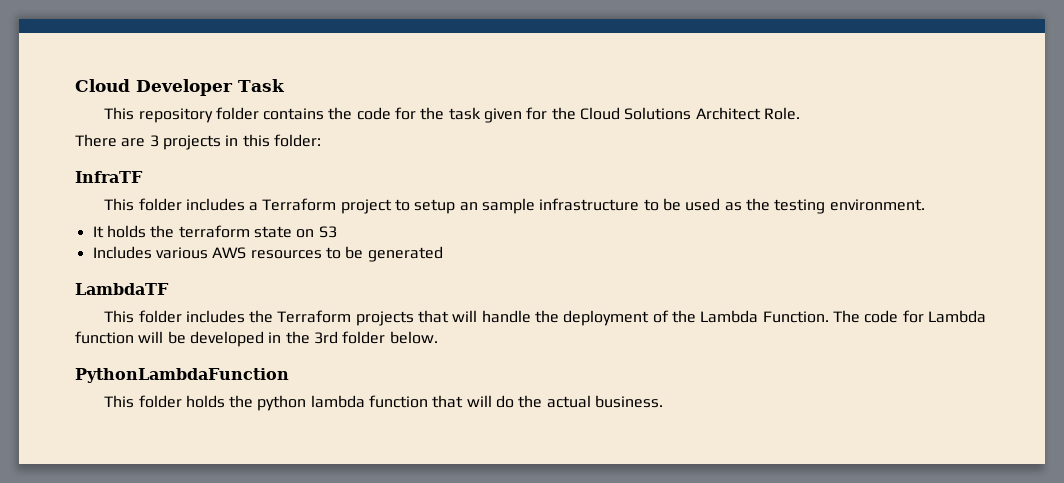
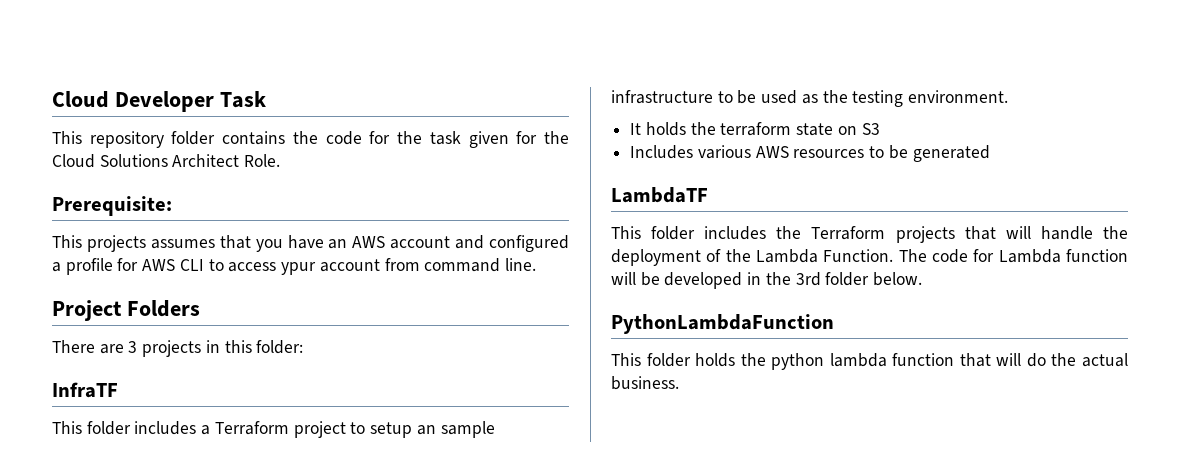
+ Prerequisite:
+ This projects assumes that you have an AWS account and configured a profile for AWS CLI to access ypur account from command line.
+ Project Folders

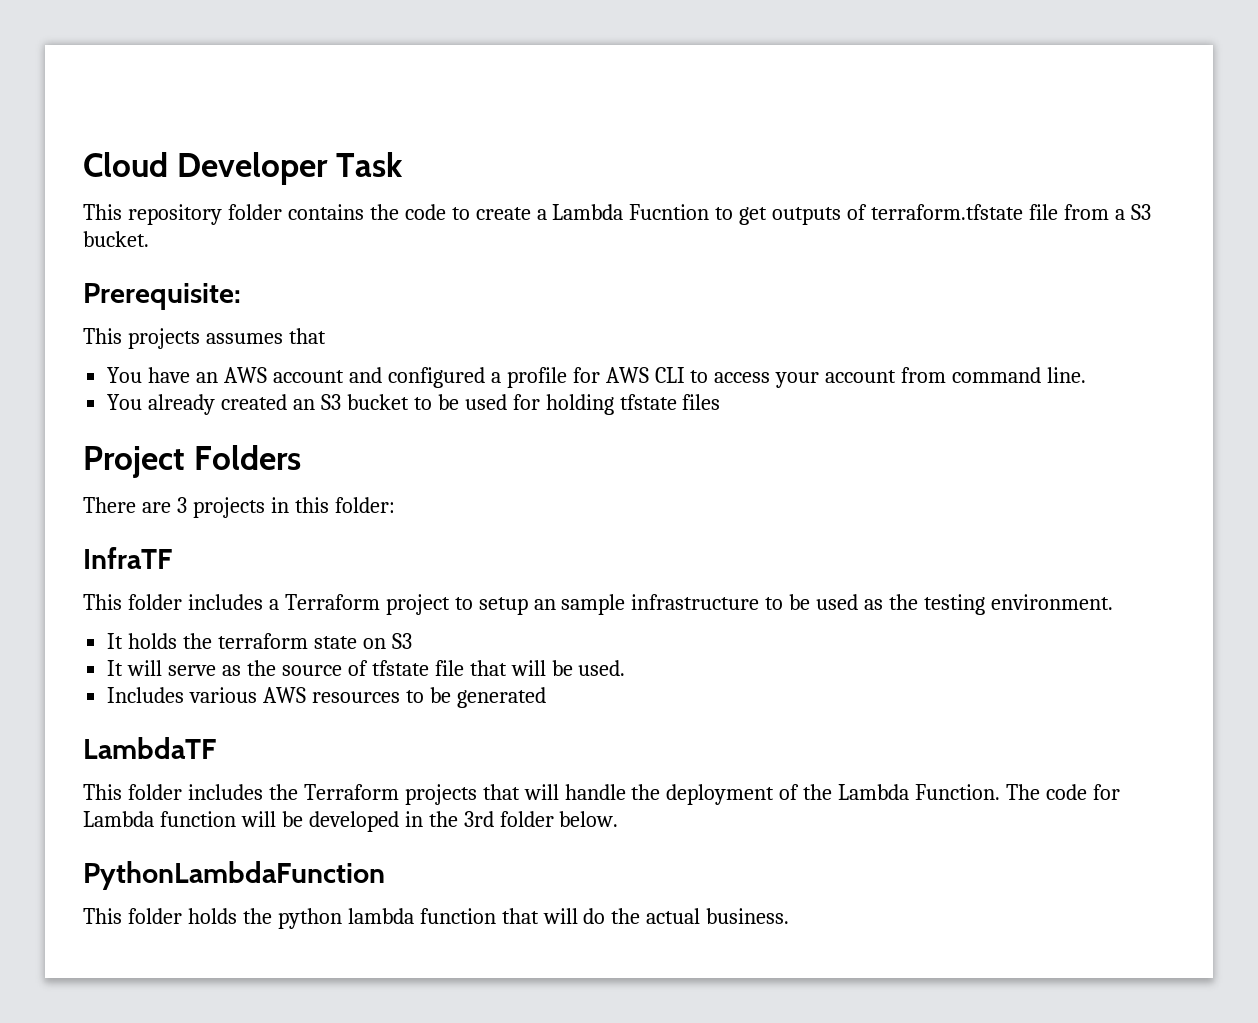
- This repository folder contains the code for the task given for the Cloud Solutions Architect Role.
+ This repository folder contains the code to create a Lambda Fucntion to get outputs of terraform.tfstate file from a S3 bucket.
- This projects assumes that you have an AWS account and configured a profile for AWS CLI to access ypur account from command line.
+ This projects assumes that
+ You have an AWS account and configured a profile for AWS CLI to access your account from command line.
+ You already created an S3 bucket to be used for holding tfstate files
+ It will serve as the source of tfstate file that will be used.

